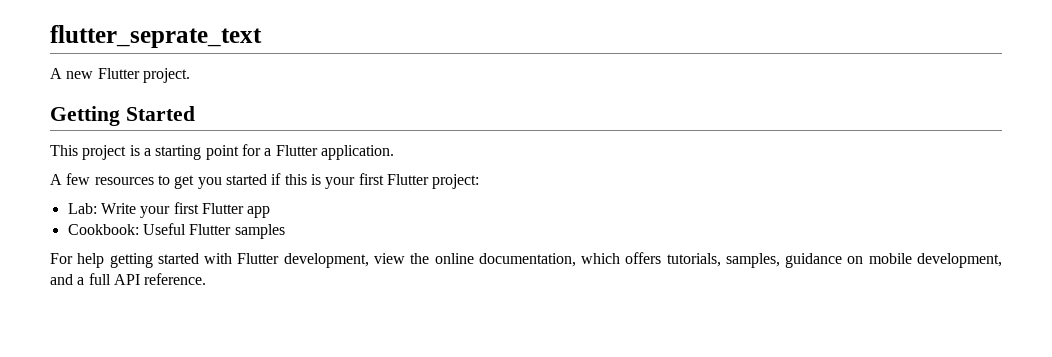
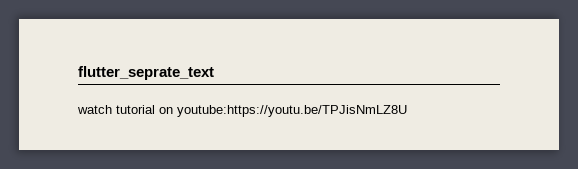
- A new Flutter project.
- Getting Started
- This project is a starting point for a Flutter application.
- A few resources to get you started if this is your first Flutter project:
- Lab: Write your first Flutter app
- Cookbook: Useful Flutter samples
- For help getting started with Flutter development, view the online documentation, which offers tutorials, samples, guidance on mobile development, and a full API reference.
+ watch tutorial on youtube:https://youtu.be/TPJisNmLZ8U

